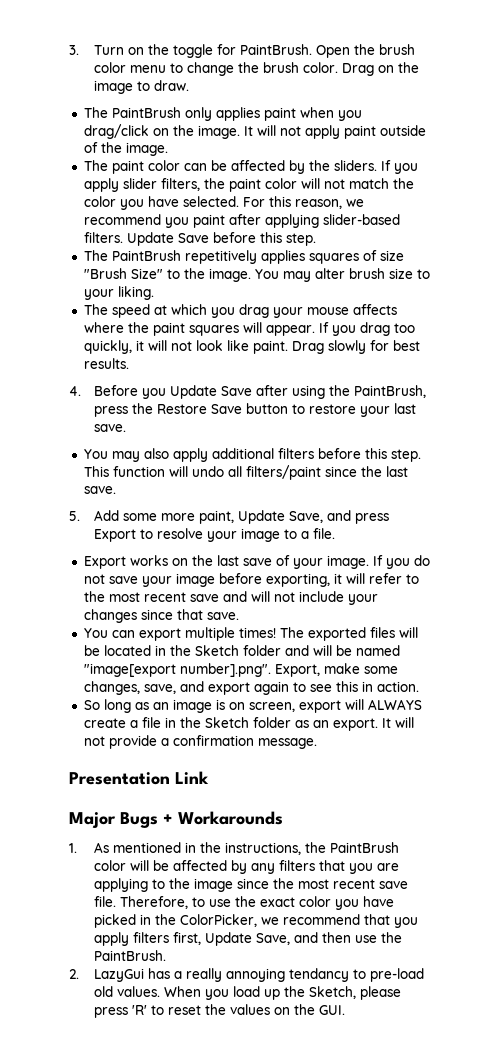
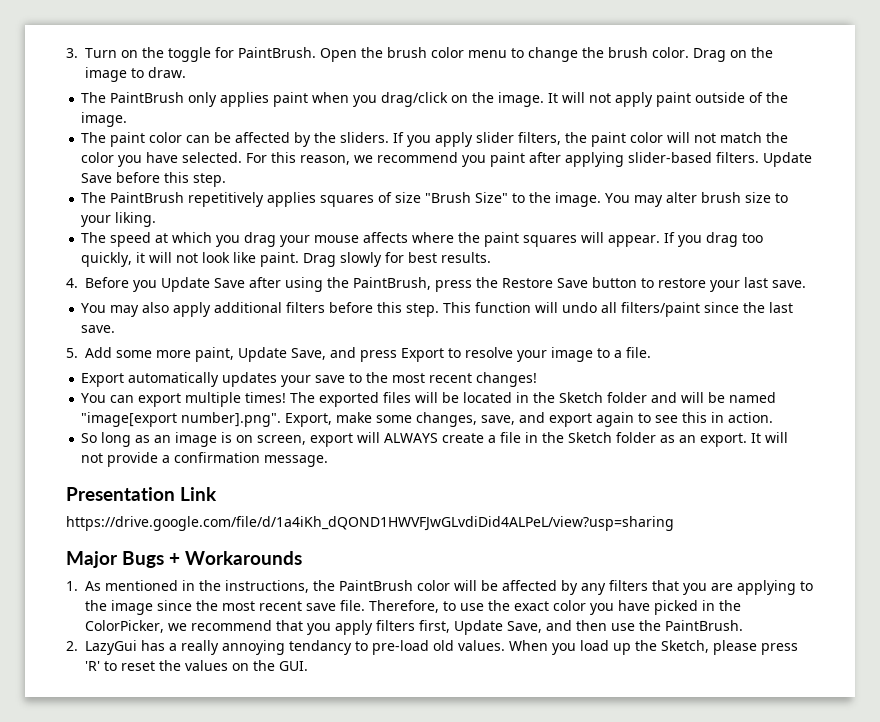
- Export works on the last save of your image. If you do not save your image before exporting, it will refer to the most recent save and will not include your changes since that save.
+ Export automatically updates your save to the most recent changes!
+ https://drive.google.com/file/d/1a4iKh_dQOND1HWVFJwGLvdiDid4ALPeL/view?usp=sharing

